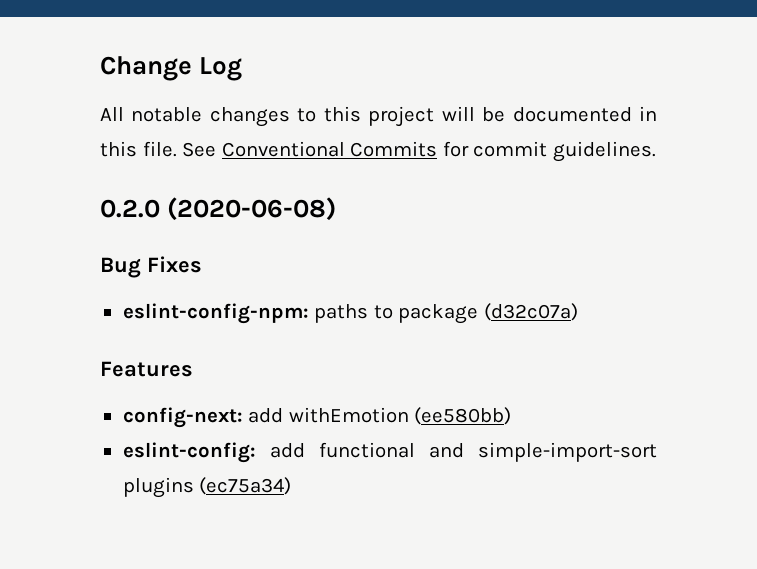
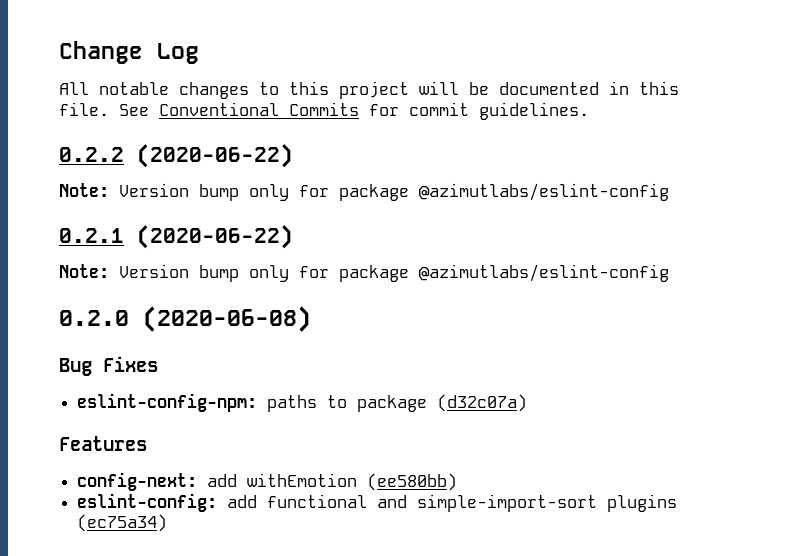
+ 0.2.2 (2020-06-22)
+ Note: Version bump only for package @azimutlabs/eslint-config
+ 0.2.1 (2020-06-22)
+ Note: Version bump only for package @azimutlabs/eslint-config

